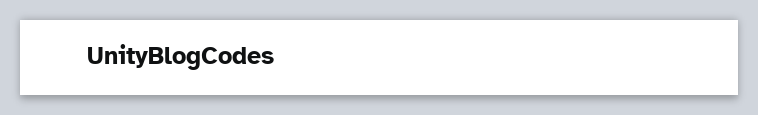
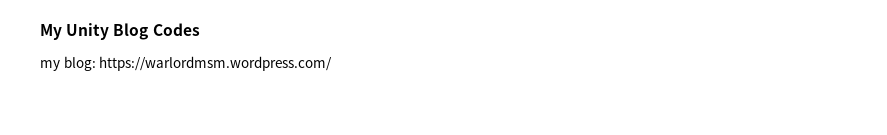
- UnityBlogCodes
+ My Unity Blog Codes
+ my blog: https://warlordmsm.wordpress.com/

